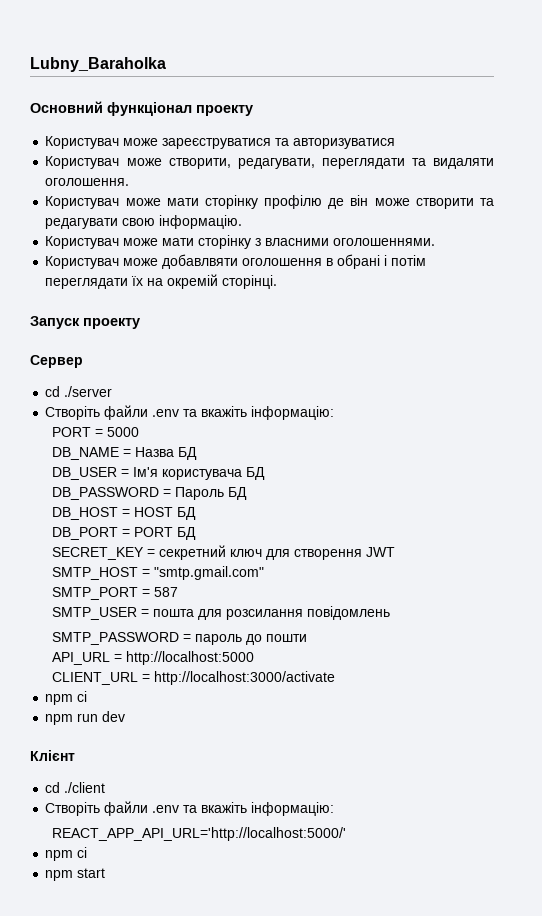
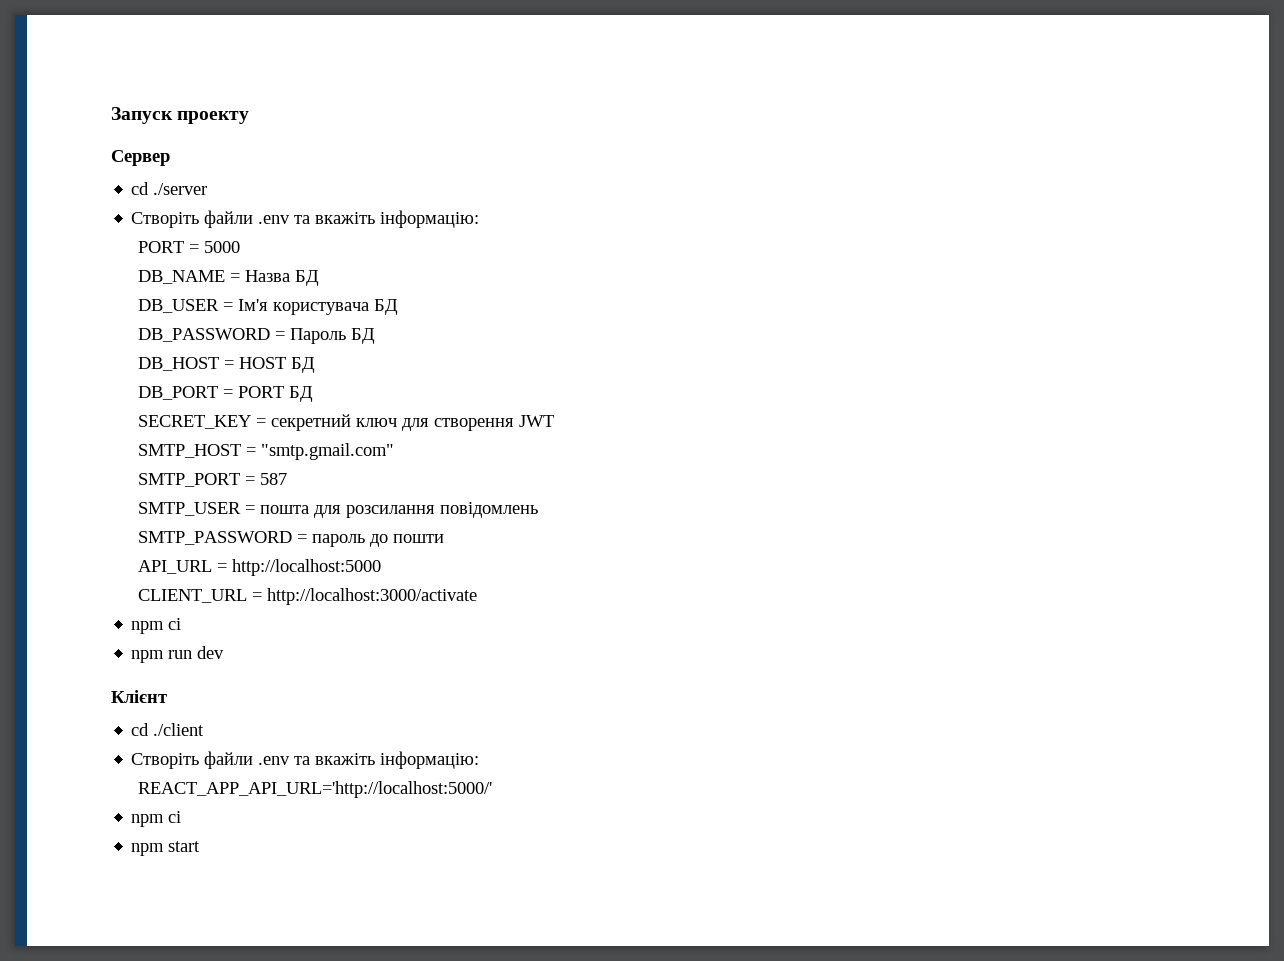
- Lubny_Baraholka
- Основний функціонал проекту
- Користувач може зареєструватися та авторизуватися
- Користувач може створити, редагувати, переглядати та видаляти оголошення.
- Користувач може мати сторінку профілю де він може створити та редагувати свою інформацію.
- Користувач може мати сторінку з власними оголошеннями.
- Користувач може добавлвяти оголошення в обрані і потім переглядати їх на окремій сторінці.

